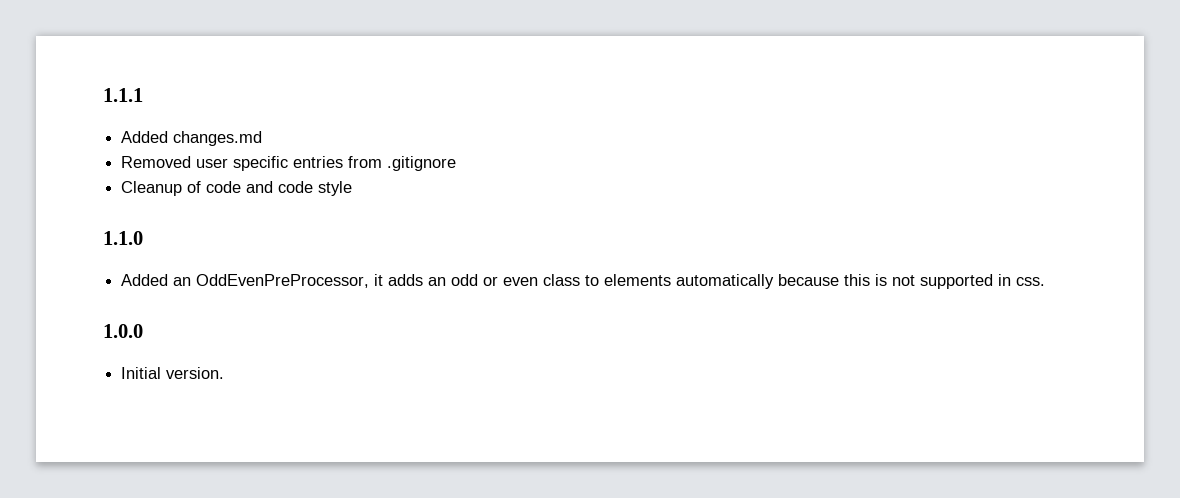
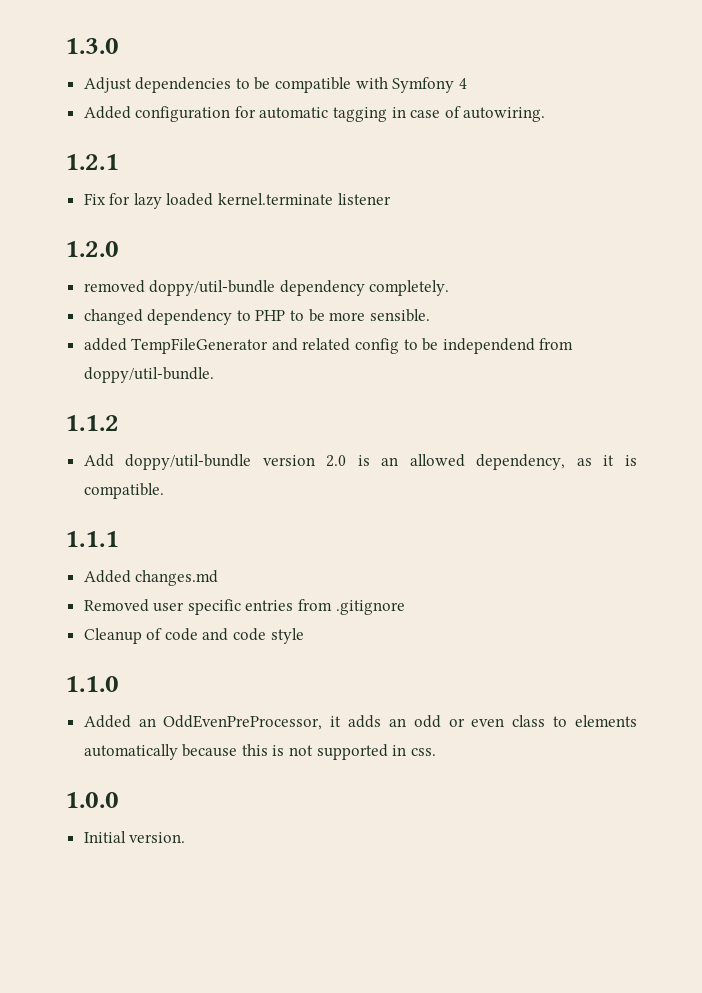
+ 1.3.0
+ Adjust dependencies to be compatible with Symfony 4
+ Added configuration for automatic tagging in case of autowiring.
+ 1.2.1
+ Fix for lazy loaded kernel.terminate listener
+ 1.2.0
+ removed doppy/util-bundle dependency completely.
+ changed dependency to PHP to be more sensible.
+ added TempFileGenerator and related config to be independend from doppy/util-bundle.
+ 1.1.2
+ Add doppy/util-bundle version 2.0 is an allowed dependency, as it is compatible.

